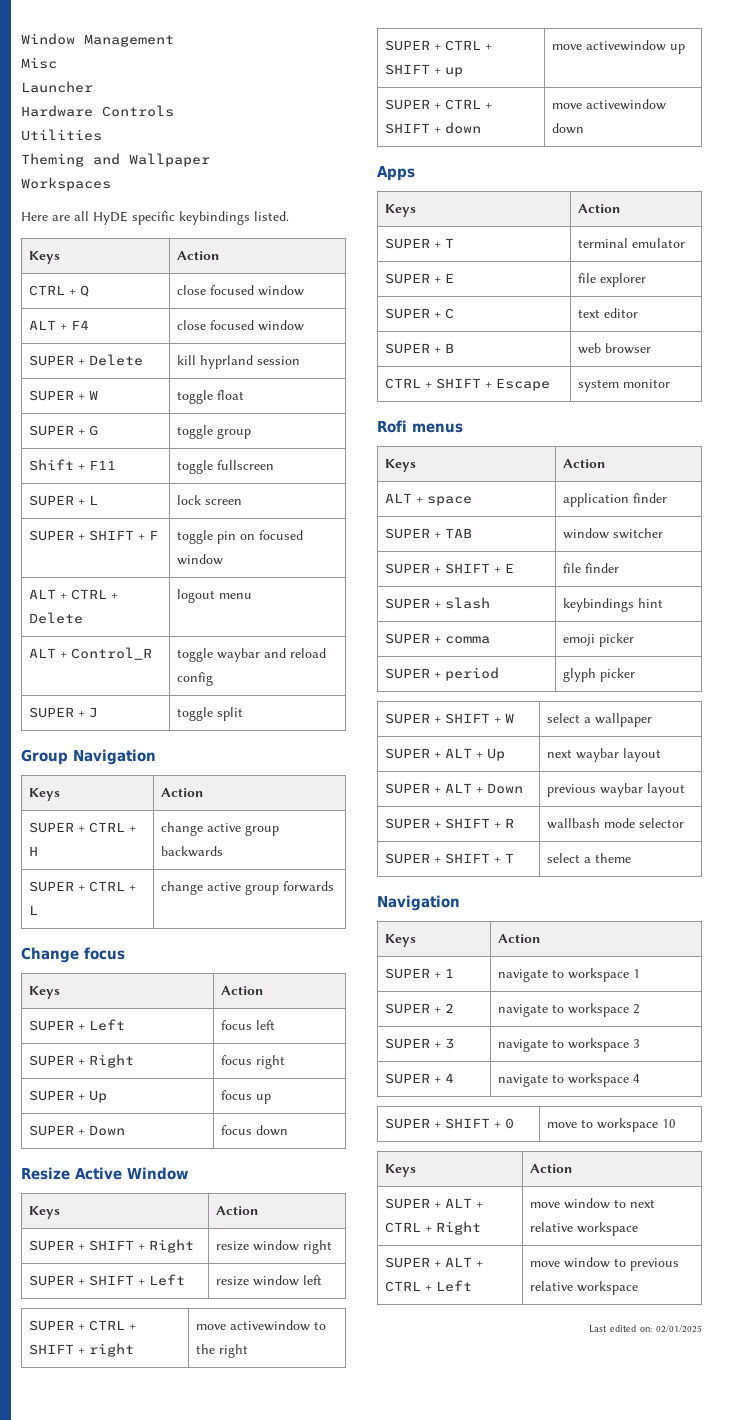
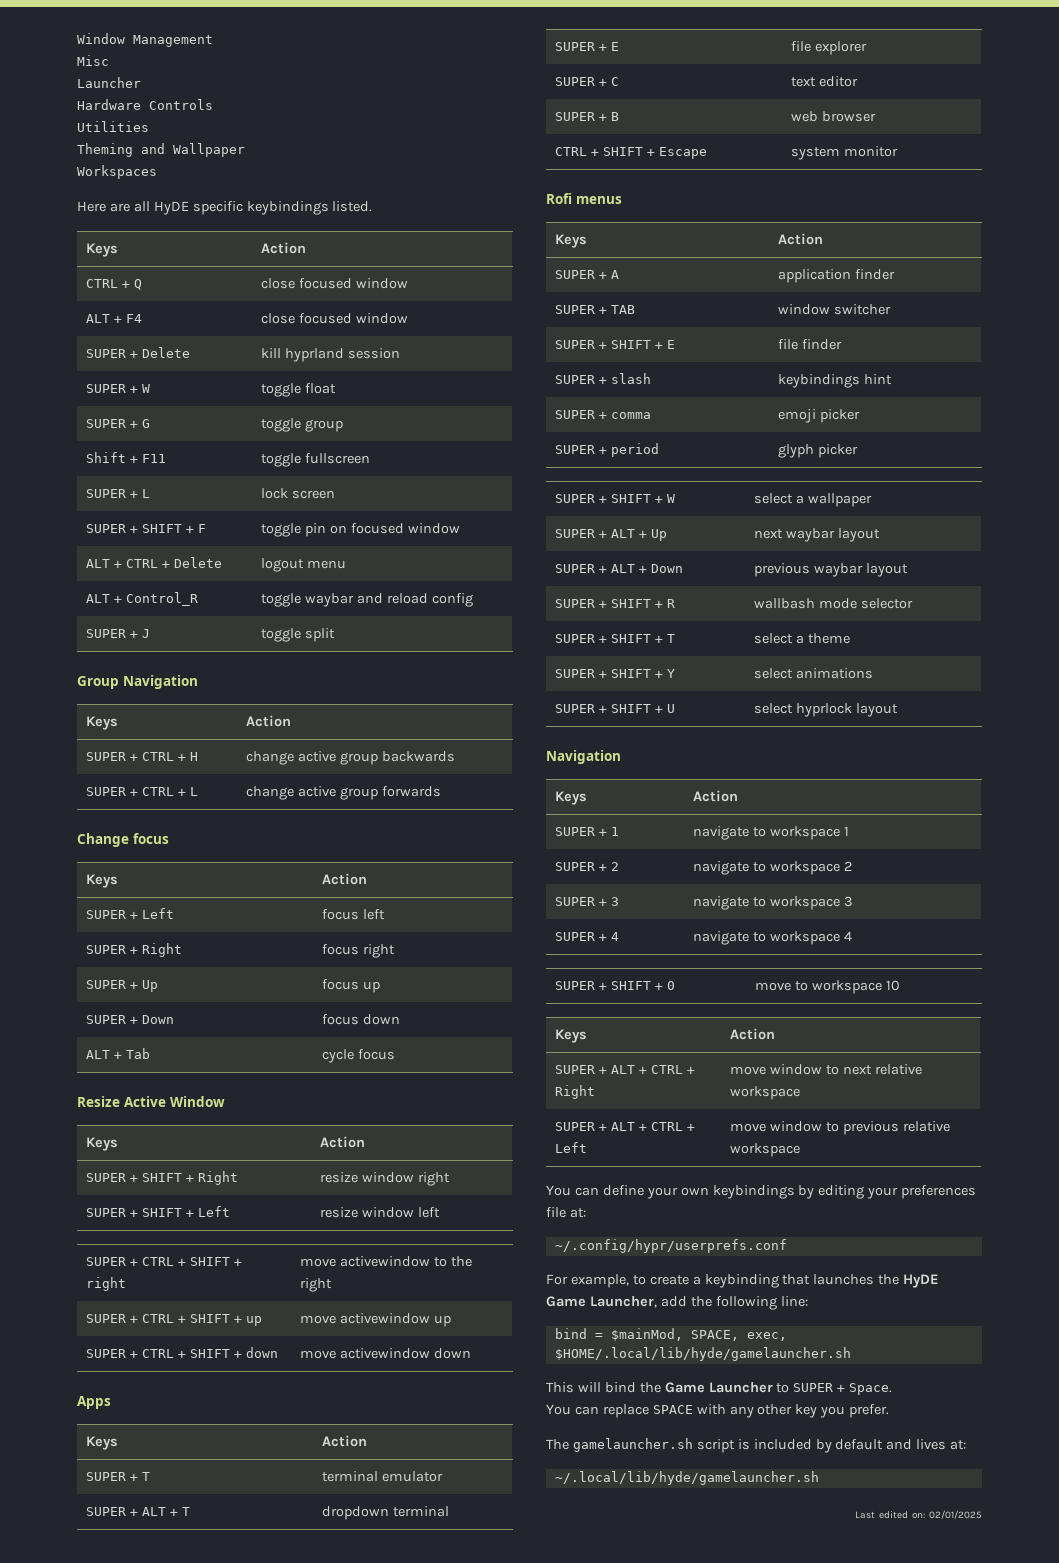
+ ALT + Tab | cycle focus
+ SUPER + ALT + T | dropdown terminal
- ALT + space | application finder
+ SUPER + A | application finder
+ SUPER + SHIFT + Y | select animations
+ SUPER + SHIFT + U | select hyprlock layout
+ You can define your own keybindings by editing your preferences file at:
+ ~/.config/hypr/userprefs.conf
+ For example, to create a keybinding that launches the HyDE Game Launcher, add the following line:
+ bind = $mainMod, SPACE, exec, $HOME/.local/lib/hyde/gamelauncher.sh
+ This will bind the Game Launcher to SUPER + Space.
+ You can replace SPACE with any other key you prefer.
+ The gamelauncher.sh script is included by default and lives at:
+ ~/.local/lib/hyde/gamelauncher.sh

